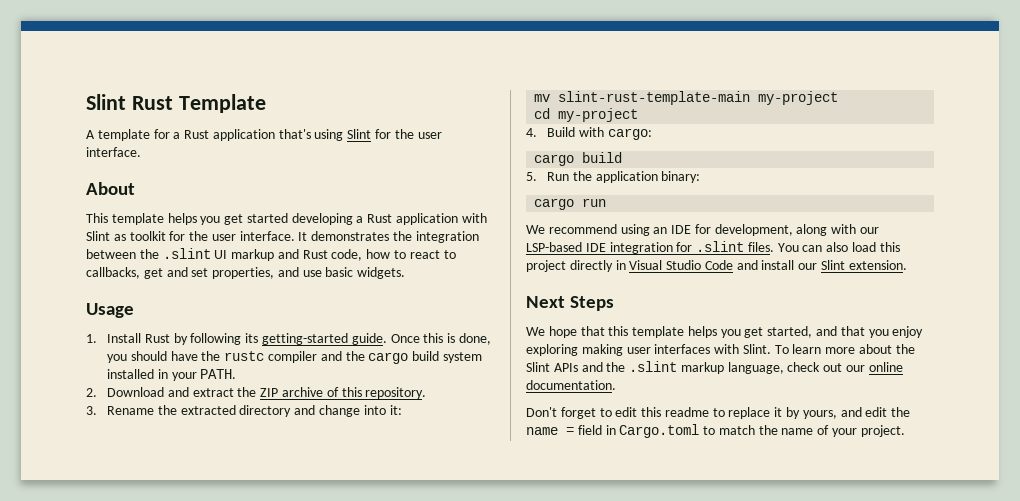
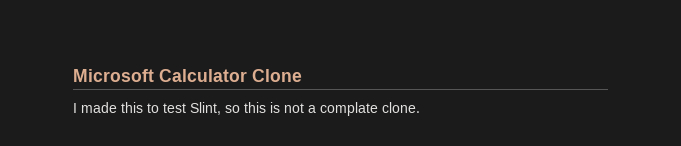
- Slint Rust Template
- A template for a Rust application that's using Slint for the user interface.
- About
- This template helps you get started developing a Rust application with Slint as toolkit for the user interface. It demonstrates the integration between the .slint UI markup and Rust code, how to react to callbacks, get and set properties, and use basic widgets.
- Usage
- 1. Install Rust by following its getting-started guide. Once this is done, you should have the rustc compiler and the cargo build system installed in your PATH.
- 2. Download and extract the ZIP archive of this repository.
- 3. Rename the extracted directory and change into it:
- mv slint-rust-template-main my-project
- cd my-project
- 4. Build with cargo:
- cargo build
- 5. Run the application binary:
- cargo run
- We recommend using an IDE for development, along with our LSP-based IDE integration for .slint files. You can also load this project directly in Visual Studio Code and install our Slint extension.
- Next Steps
- We hope that this template helps you get started, and that you enjoy exploring making user interfaces with Slint. To learn more about the Slint APIs and the .slint markup language, check out our online documentation.
- Don't forget to edit this readme to replace it by yours, and edit the name = field in Cargo.toml to match the name of your project.
+ Microsoft Calculator Clone
+ I made this to test Slint, so this is not a complate clone.

